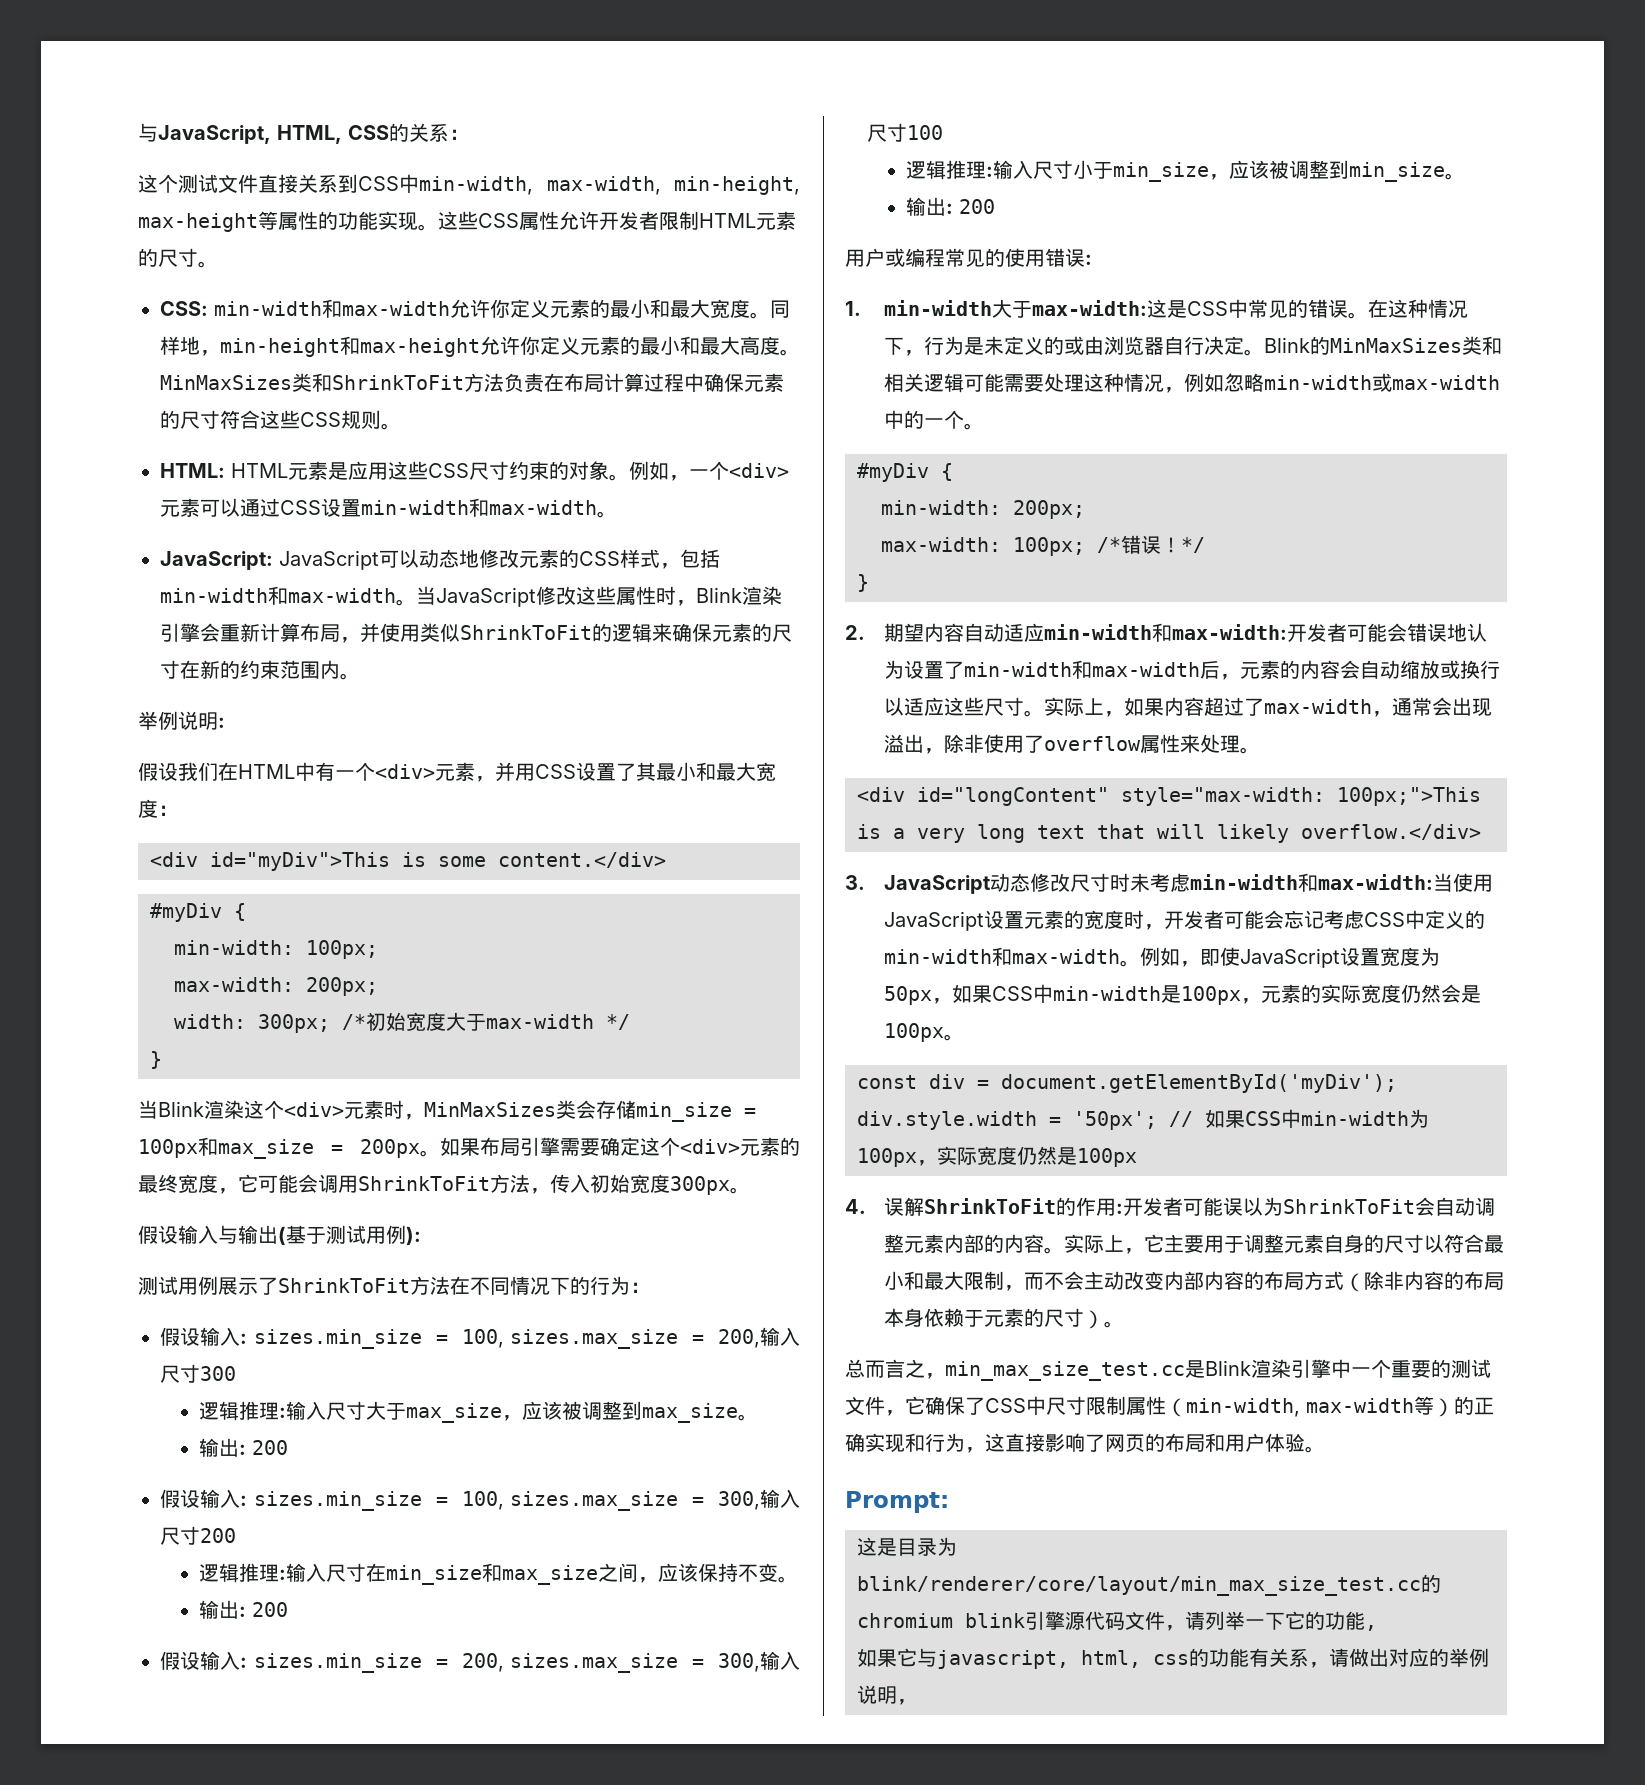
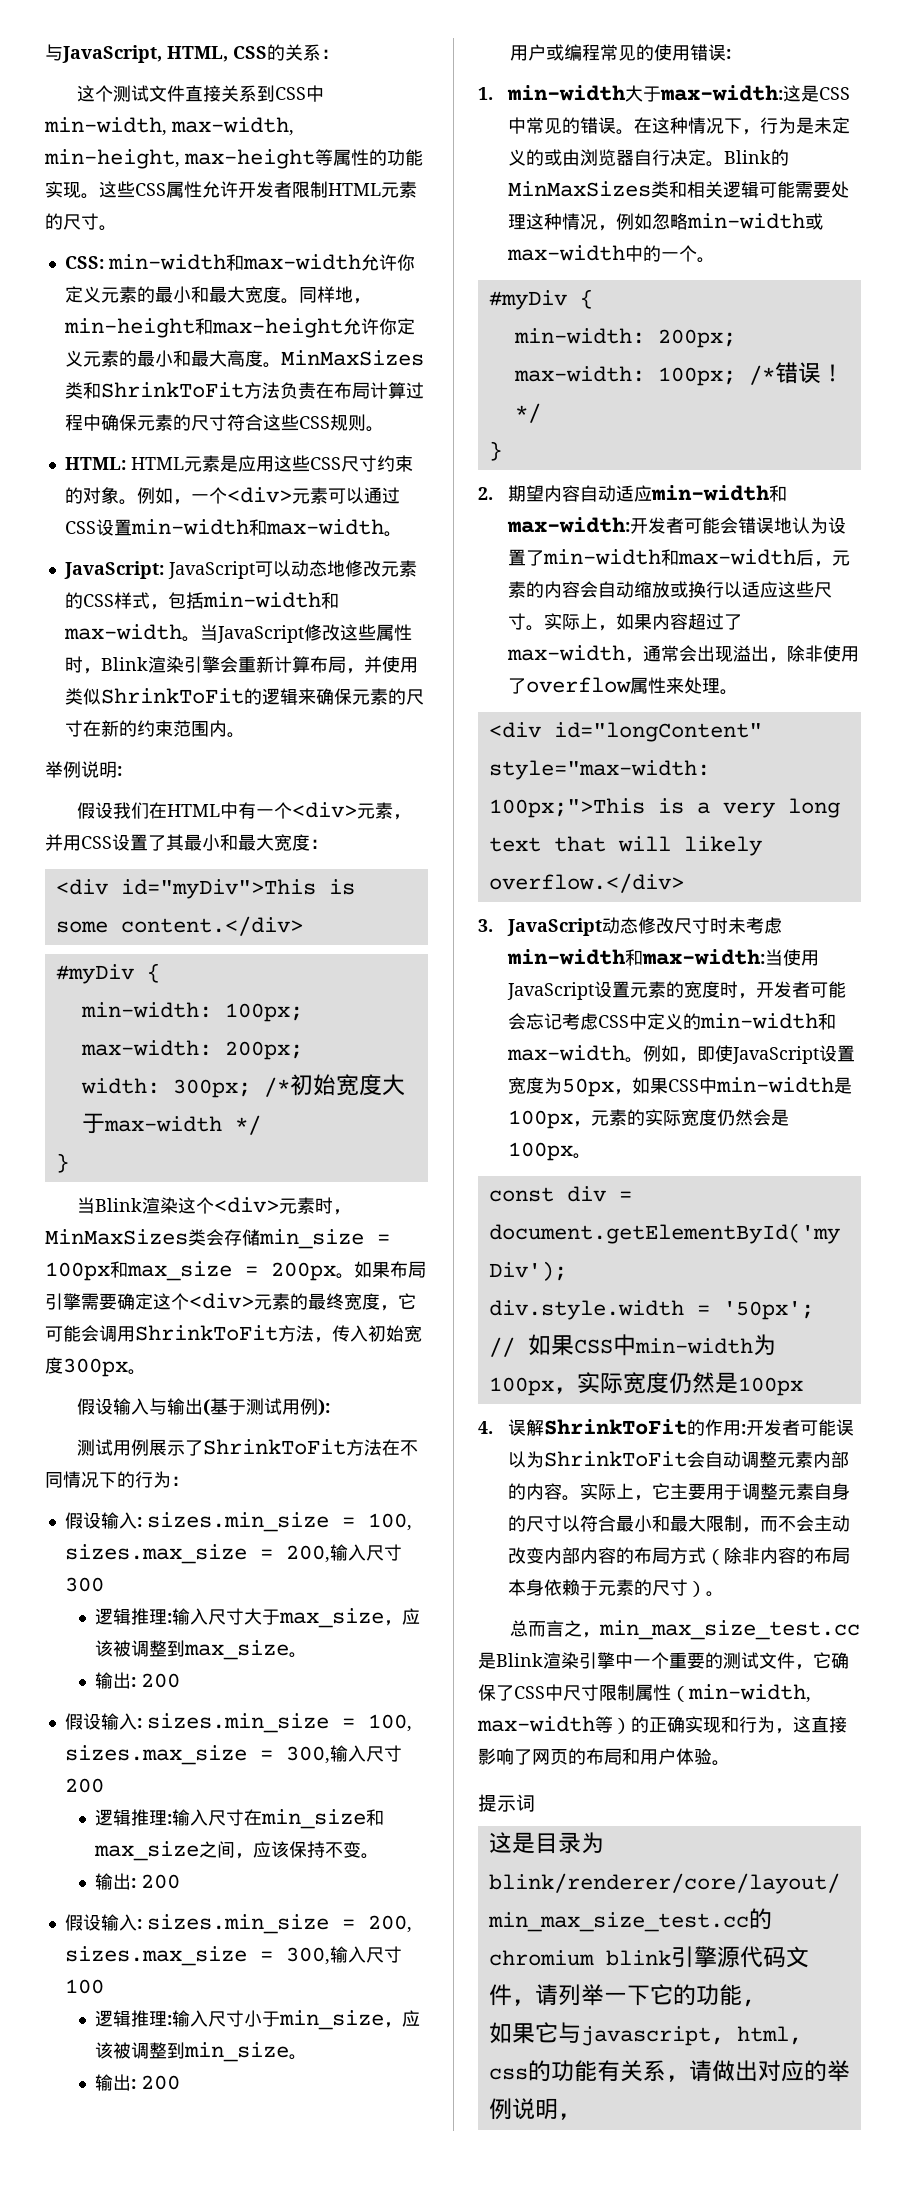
- Prompt:
+ 提示词

